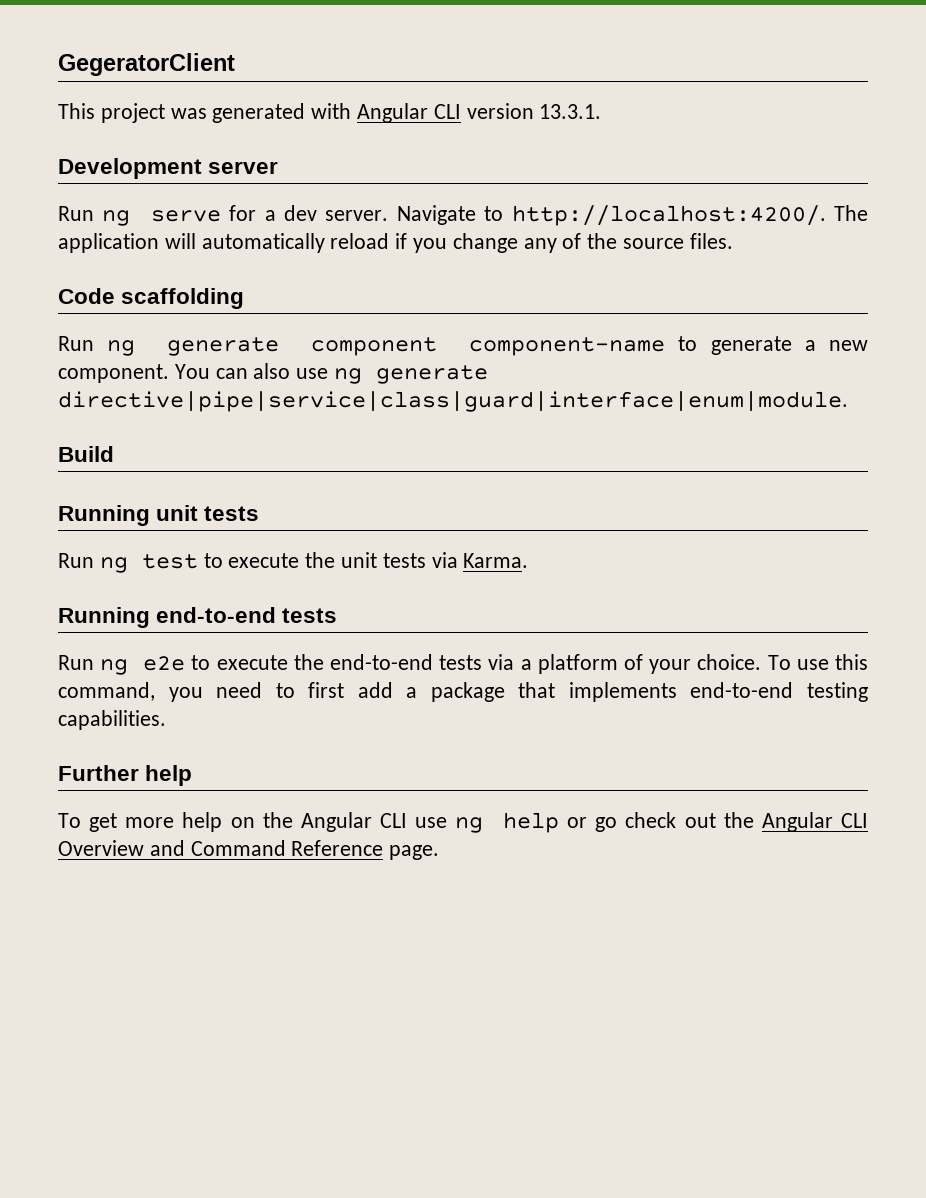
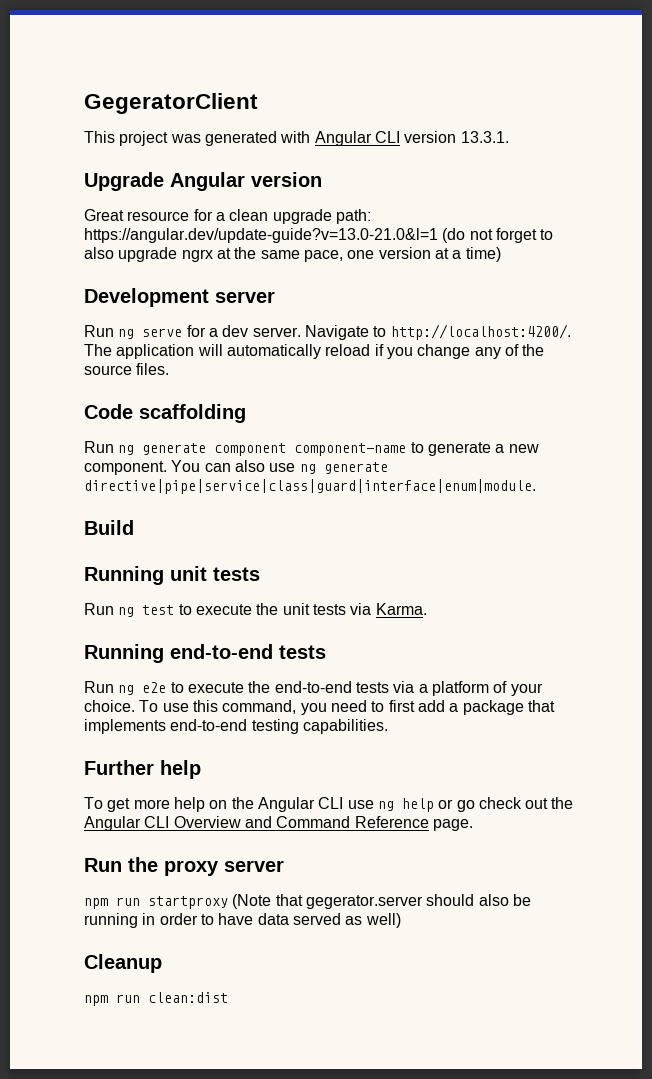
+ Upgrade Angular version
+ Great resource for a clean upgrade path: https://angular.dev/update-guide?v=13.0-21.0&l=1 (do not forget to also upgrade ngrx at the same pace, one version at a time)
+ Run the proxy server
+ npm run startproxy (Note that gegerator.server should also be running in order to have data served as well)
+ Cleanup
+ npm run clean:dist

